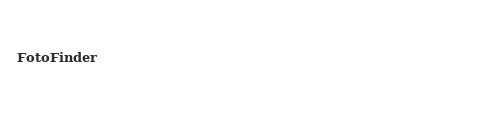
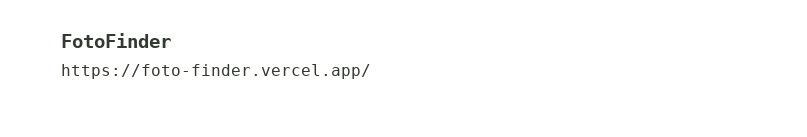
+ https://foto-finder.vercel.app/

